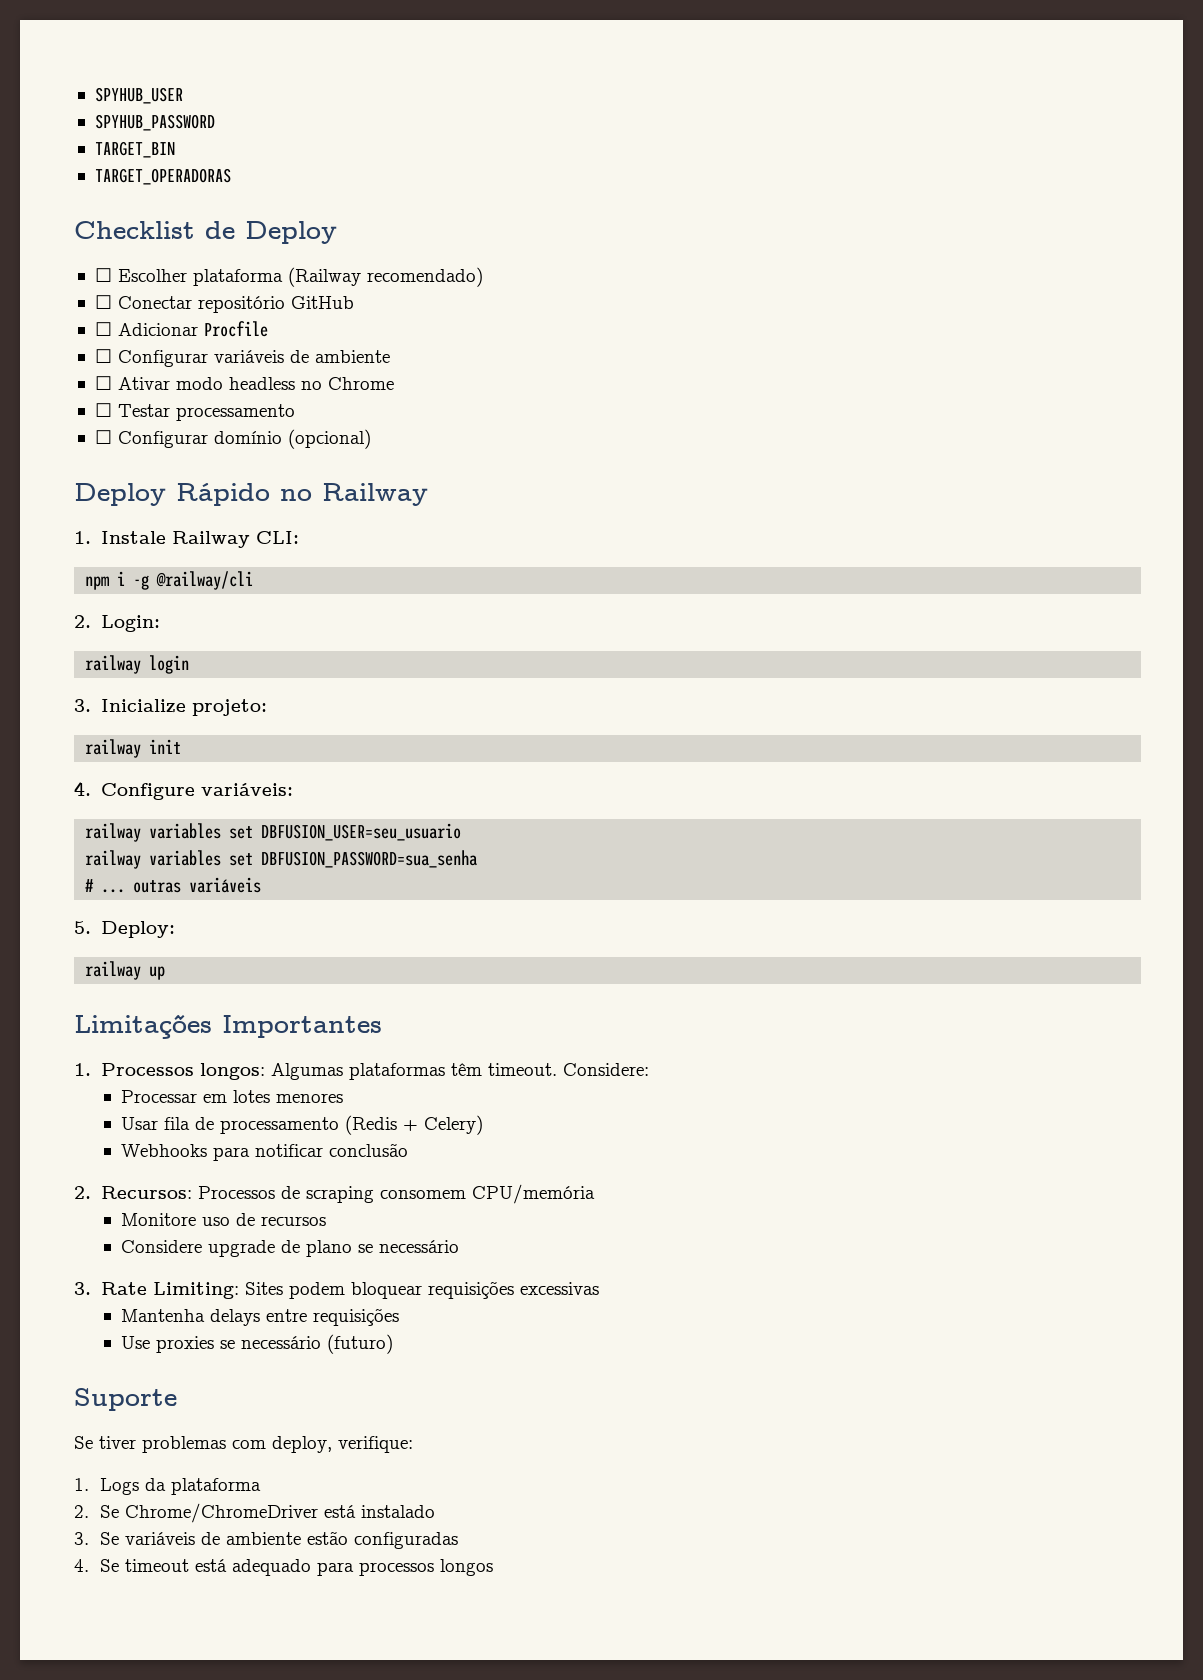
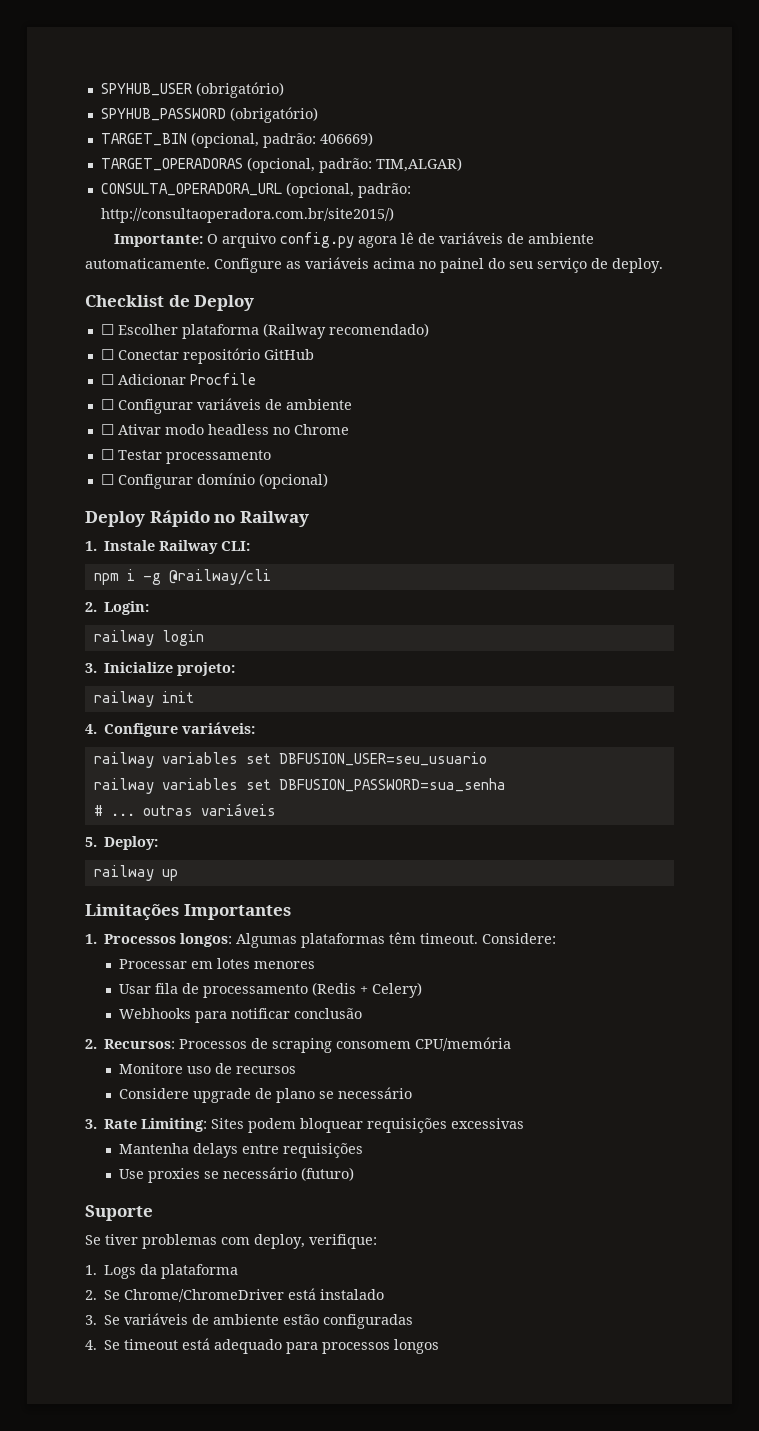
- SPYHUB_USER
+ SPYHUB_USER (obrigatório)
- SPYHUB_PASSWORD
+ SPYHUB_PASSWORD (obrigatório)
- TARGET_BIN
- TARGET_OPERADORAS
+ TARGET_BIN (opcional, padrão: 406669)
+ TARGET_OPERADORAS (opcional, padrão: TIM,ALGAR)
+ CONSULTA_OPERADORA_URL (opcional, padrão: http://consultaoperadora.com.br/site2015/)
+ Importante: O arquivo config.py agora lê de variáveis de ambiente automaticamente. Configure as variáveis acima no painel do seu serviço de deploy.

